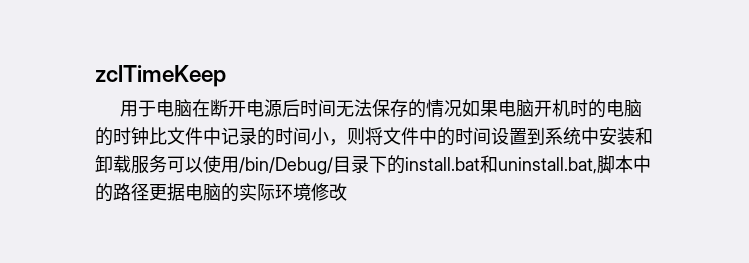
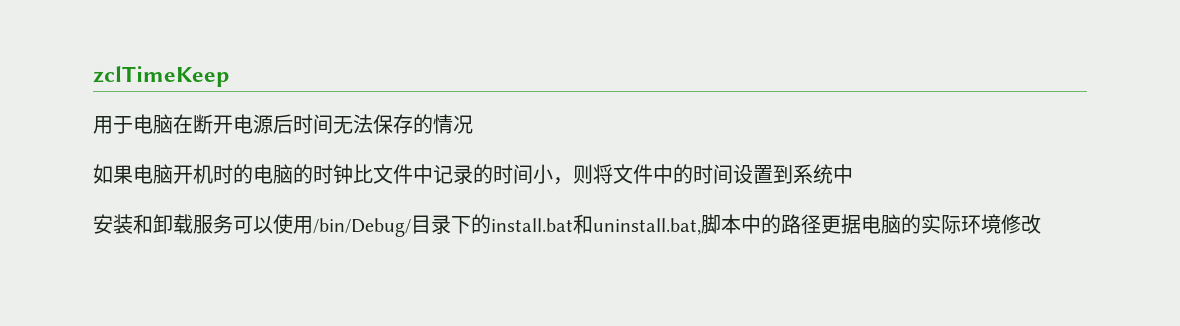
- 用于电脑在断开电源后时间无法保存的情况如果电脑开机时的电脑的时钟比文件中记录的时间小，则将文件中的时间设置到系统中安装和卸载服务可以使用/bin/Debug/目录下的install.bat和uninstall.bat,脚本中的路径更据电脑的实际环境修改
+ 用于电脑在断开电源后时间无法保存的情况
+ 如果电脑开机时的电脑的时钟比文件中记录的时间小，则将文件中的时间设置到系统中
+ 安装和卸载服务可以使用/bin/Debug/目录下的install.bat和uninstall.bat,脚本中的路径更据电脑的实际环境修改

